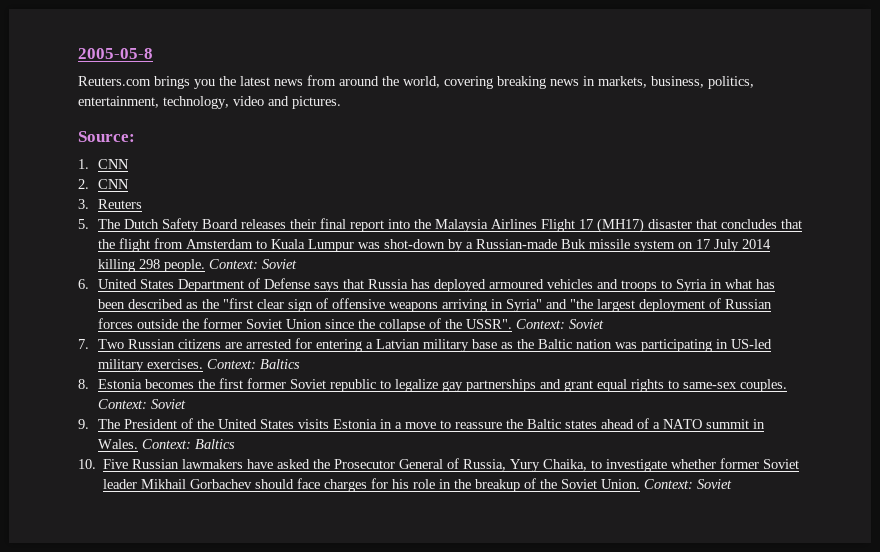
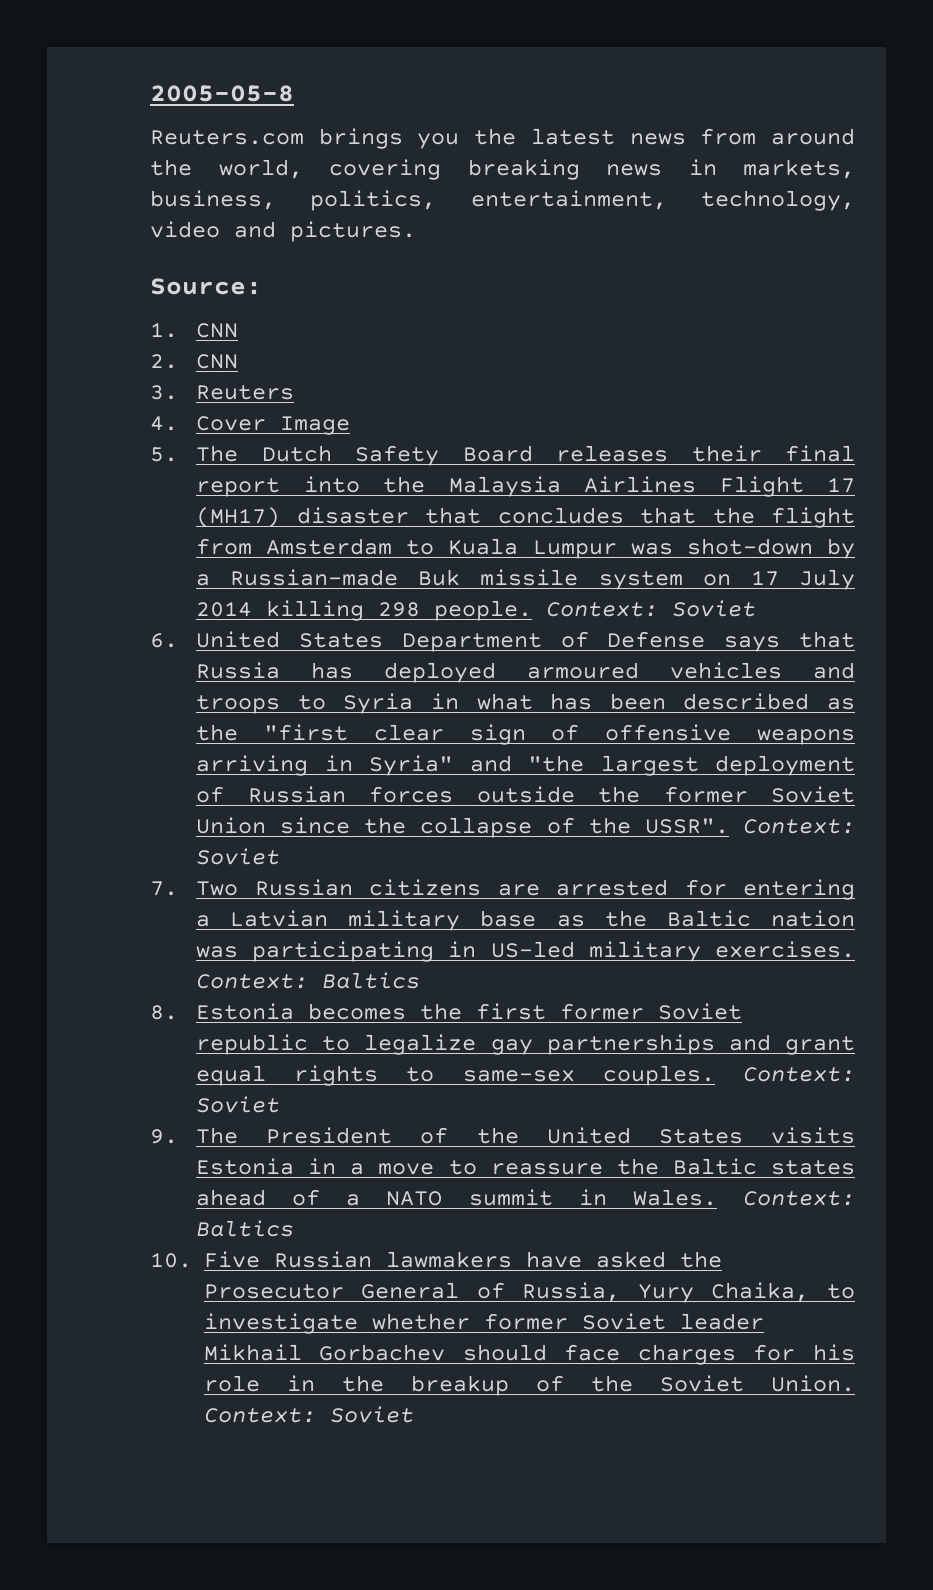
+ 4. Cover Image

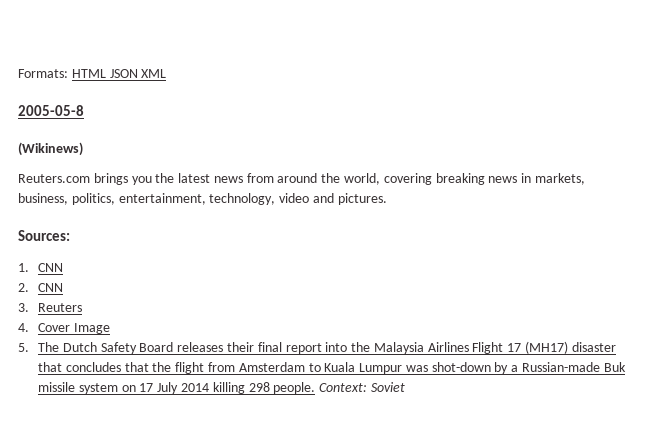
+ Formats: HTML JSON XML
+ (Wikinews)
- Source:
+ Sources:
- 6. United States Department of Defense says that Russia has deployed armoured vehicles and troops to Syria in what has been described as the "first clear sign of offensive weapons arriving in Syria" and "the largest deployment of Russian forces outside the former Soviet Union since the collapse of the USSR". Context: Soviet
- 7. Two Russian citizens are arrested for entering a Latvian military base as the Baltic nation was participating in US-led military exercises. Context: Baltics
- 8. Estonia becomes the first former Soviet republic to legalize gay partnerships and grant equal rights to same-sex couples. Context: Soviet
- 9. The President of the United States visits Estonia in a move to reassure the Baltic states ahead of a NATO summit in Wales. Context: Baltics
- 10. Five Russian lawmakers have asked the Prosecutor General of Russia, Yury Chaika, to investigate whether former Soviet leader Mikhail Gorbachev should face charges for his role in the breakup of the Soviet Union. Context: Soviet

